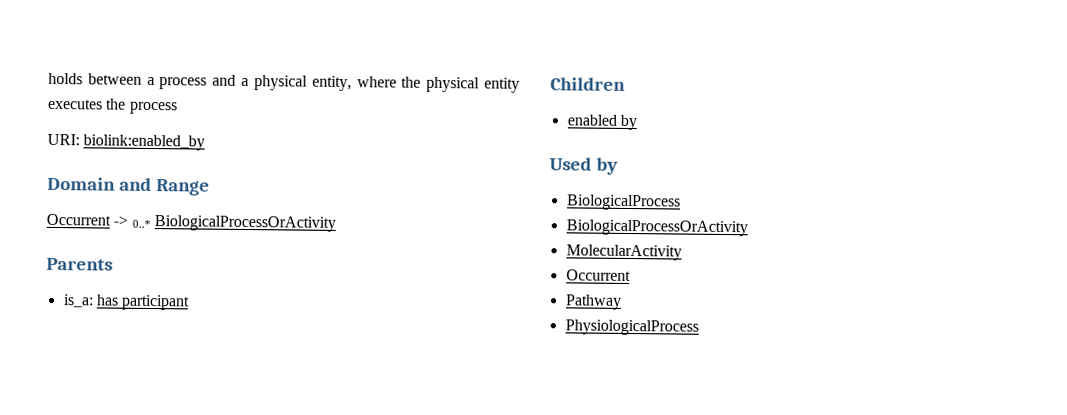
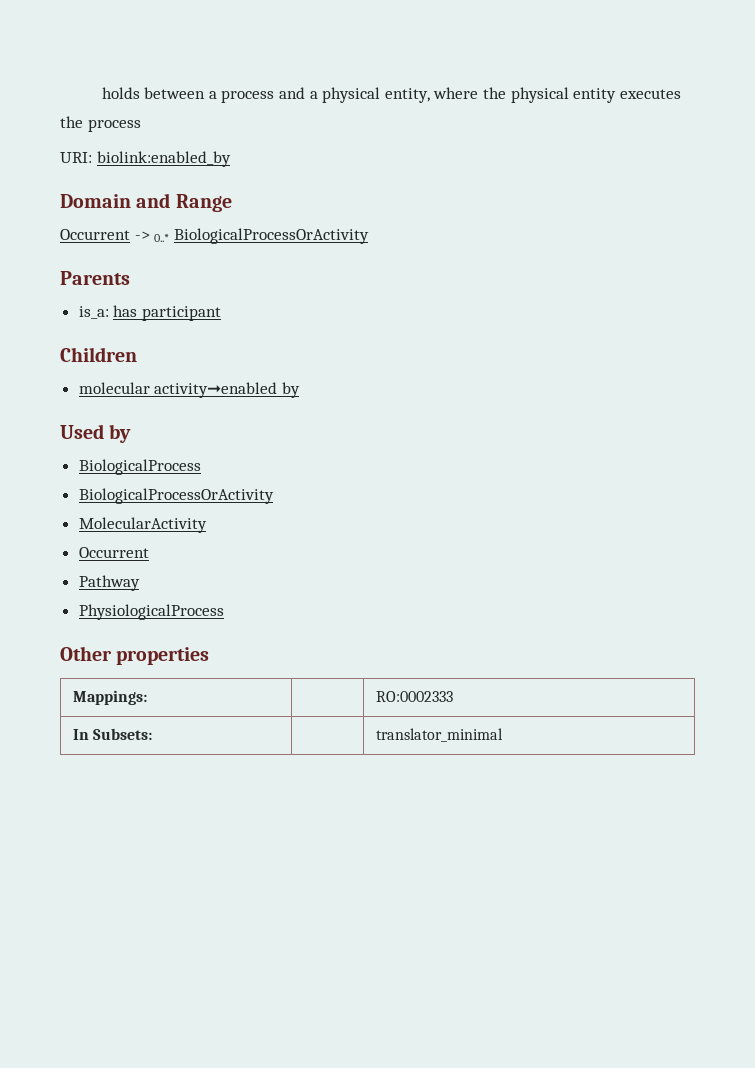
- enabled by
+ molecular activity➞enabled by
+ Other properties
+ Mappings: | | RO:0002333
+ In Subsets: | | translator_minimal

